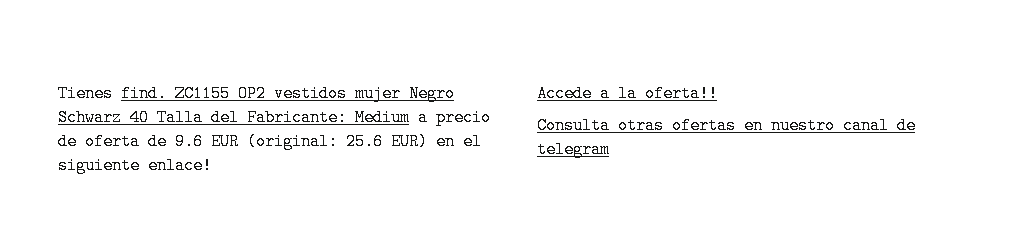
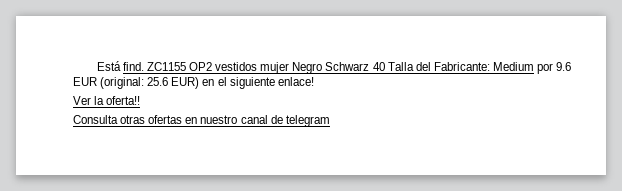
- Tienes find.
+ Está find.
- ZC1155 OP2 vestidos mujer Negro Schwarz 40 Talla del Fabricante: Medium a precio de oferta de 9.6 EUR (original: 25.6 EUR) en el siguiente enlace!
+ ZC1155 OP2 vestidos mujer Negro Schwarz 40 Talla del Fabricante: Medium por 9.6 EUR (original: 25.6 EUR) en el siguiente enlace!
- Accede a la oferta!!
+ Ver la oferta!!

